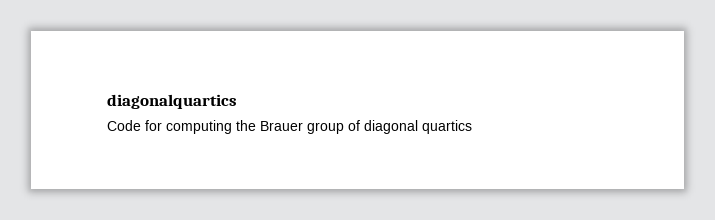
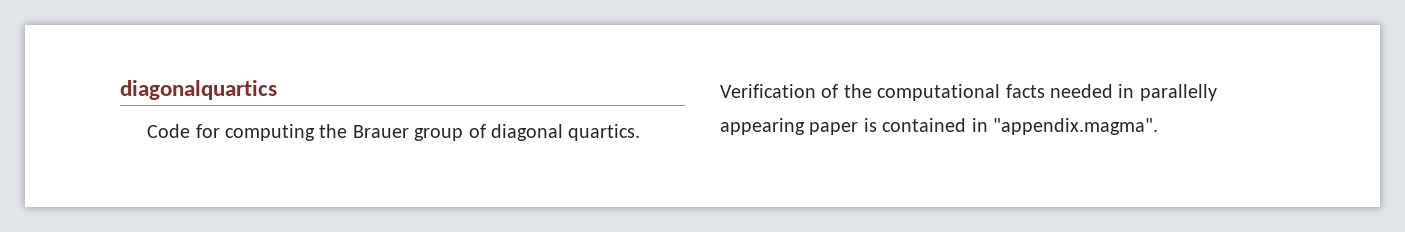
- Code for computing the Brauer group of diagonal quartics
+ Code for computing the Brauer group of diagonal quartics. Verification of the computational facts needed in parallelly appearing paper is contained in "appendix.magma".

